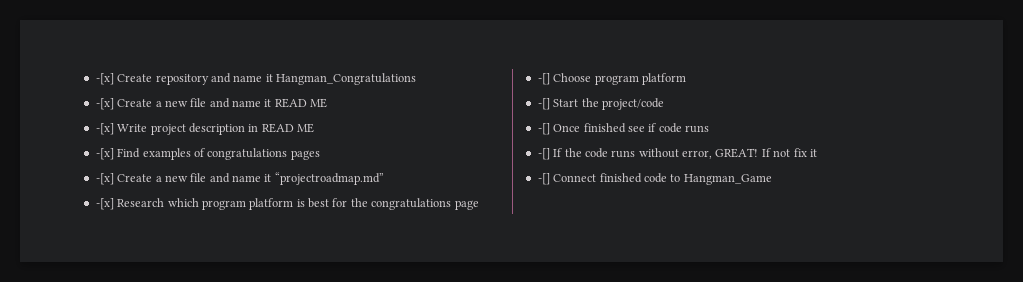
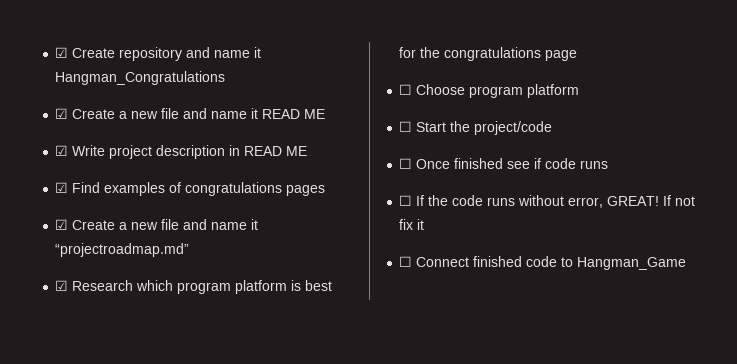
- -[x] Create repository and name it Hangman_Congratulations
+ ☑ Create repository and name it Hangman_Congratulations
- -[x] Create a new file and name it READ ME
+ ☑ Create a new file and name it READ ME
- -[x] Write project description in READ ME
+ ☑ Write project description in READ ME
- -[x] Find examples of congratulations pages
+ ☑ Find examples of congratulations pages
- -[x] Create a new file and name it “projectroadmap.md”
+ ☑ Create a new file and name it “projectroadmap.md”
- -[x] Research which program platform is best for the congratulations page
+ ☑ Research which program platform is best for the congratulations page
- -[] Choose program platform
+ ☐ Choose program platform
- -[] Start the project/code
+ ☐ Start the project/code
- -[] Once finished see if code runs
+ ☐ Once finished see if code runs
- -[] If the code runs without error, GREAT!
+ ☐ If the code runs without error, GREAT!
- -[] Connect finished code to Hangman_Game
+ ☐ Connect finished code to Hangman_Game

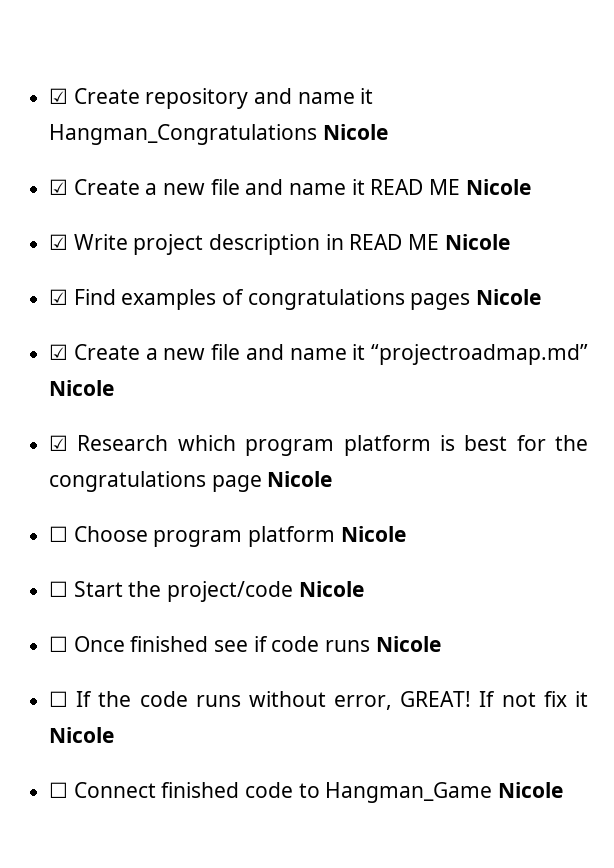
- ☑ Create repository and name it Hangman_Congratulations
+ ☑ Create repository and name it Hangman_Congratulations Nicole
- ☑ Create a new file and name it READ ME
+ ☑ Create a new file and name it READ ME Nicole
- ☑ Write project description in READ ME
+ ☑ Write project description in READ ME Nicole
- ☑ Find examples of congratulations pages
+ ☑ Find examples of congratulations pages Nicole
- ☑ Create a new file and name it “projectroadmap.md”
+ ☑ Create a new file and name it “projectroadmap.md” Nicole
- ☑ Research which program platform is best for the congratulations page
+ ☑ Research which program platform is best for the congratulations page Nicole
- ☐ Choose program platform
+ ☐ Choose program platform Nicole
- ☐ Start the project/code
+ ☐ Start the project/code Nicole
- ☐ Once finished see if code runs
+ ☐ Once finished see if code runs Nicole
- If not fix it
+ If not fix it Nicole
- ☐ Connect finished code to Hangman_Game
+ ☐ Connect finished code to Hangman_Game Nicole

